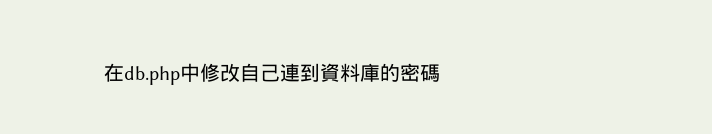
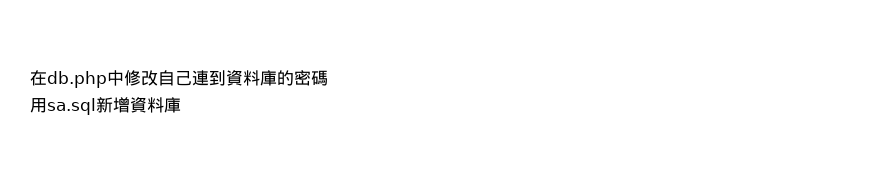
+ 用sa.sql新增資料庫

